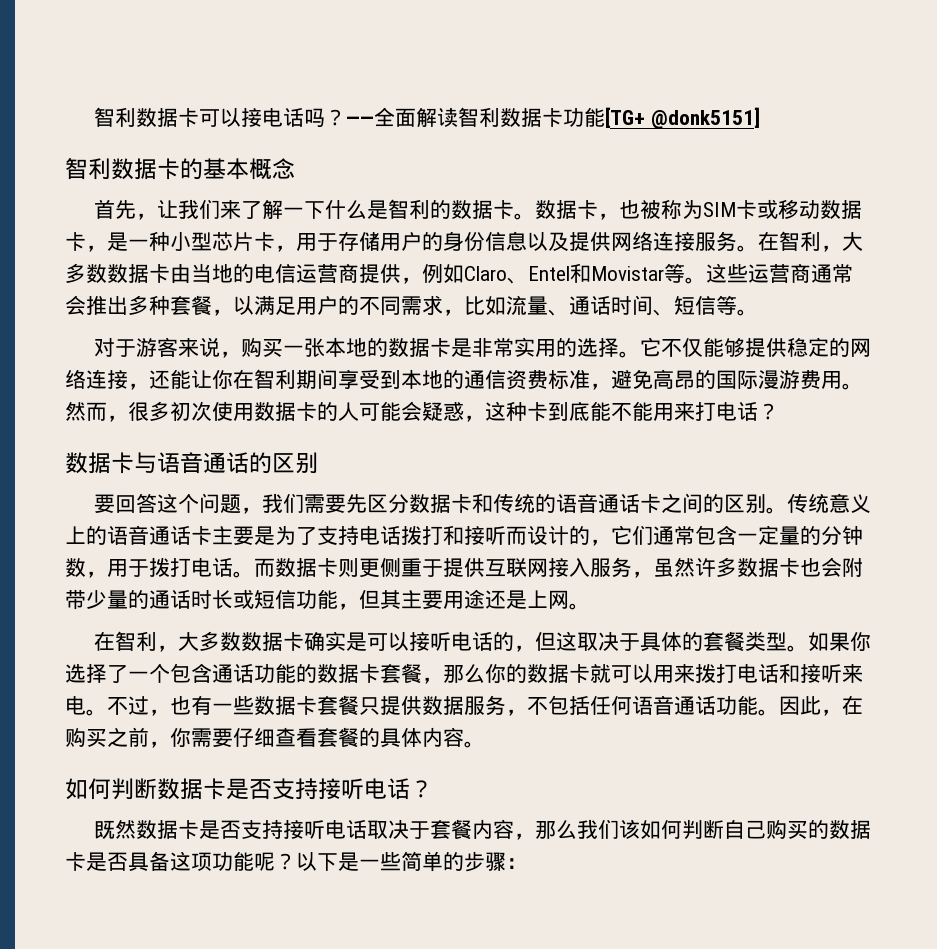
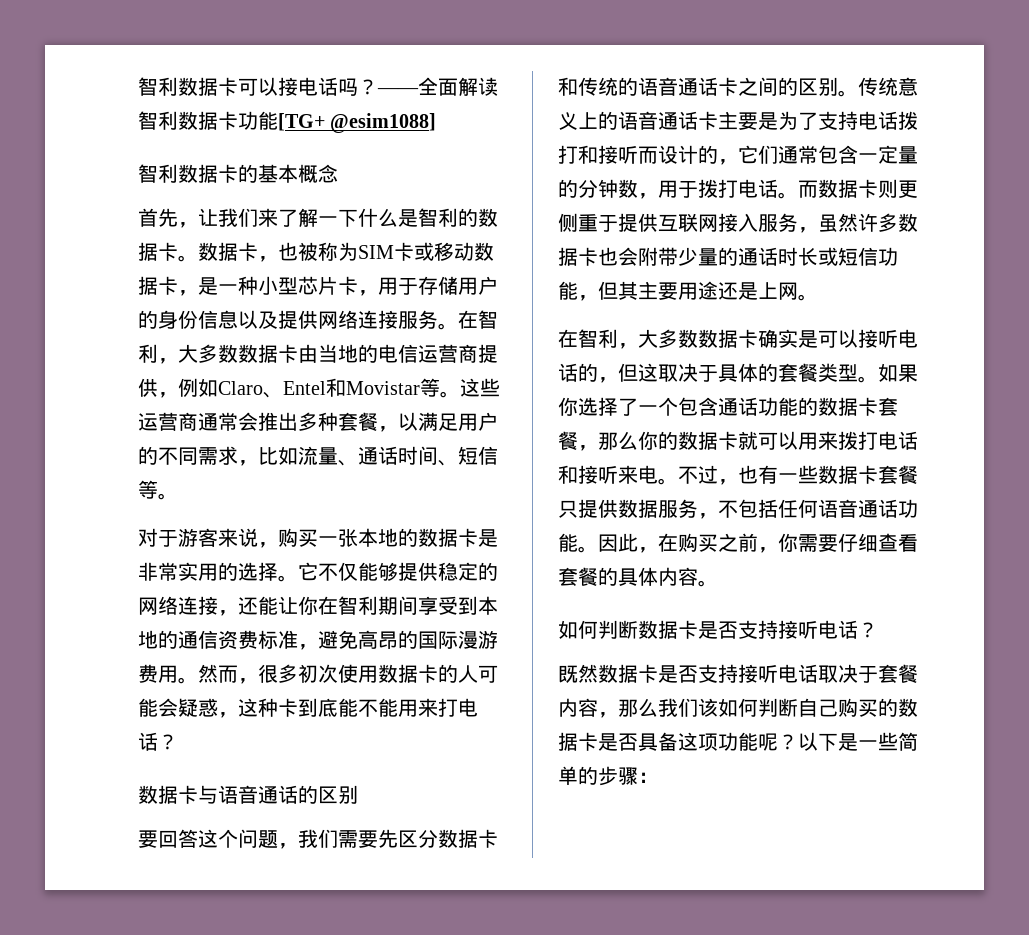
- ——全面解读智利数据卡功能[TG+ @donk5151]
+ ——全面解读智利数据卡功能[TG+ @esim1088]

